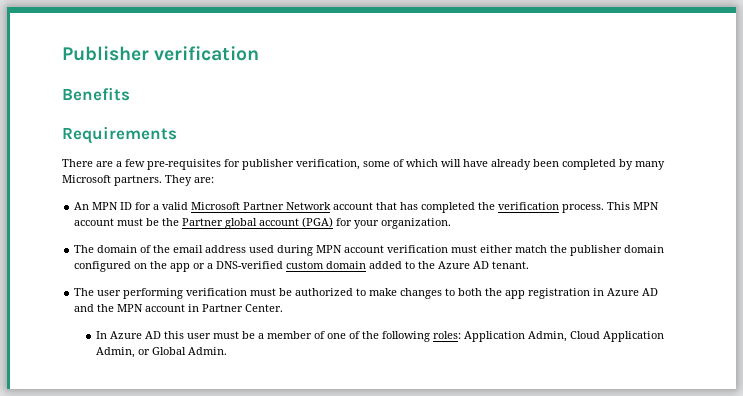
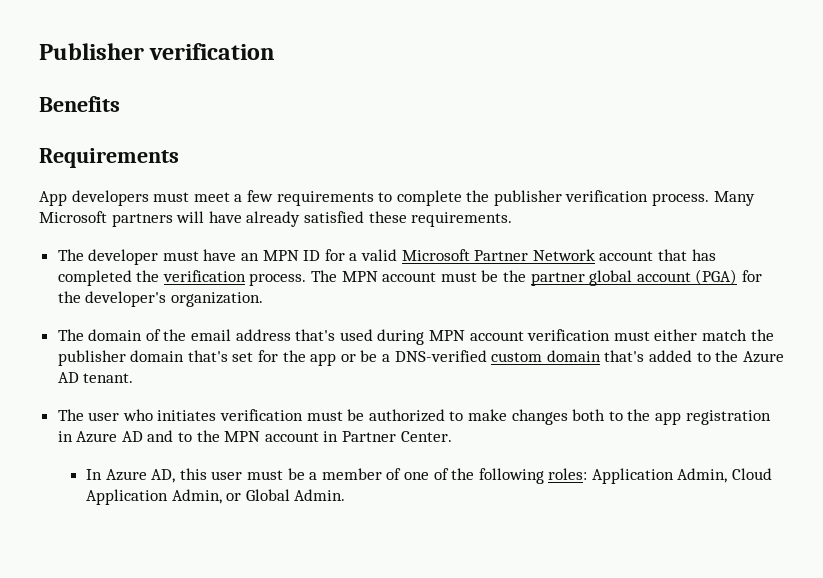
- There are a few pre-requisites for publisher verification, some of which will have already been completed by many Microsoft partners. They are:
- An MPN ID for a valid Microsoft Partner Network account that has completed the verification process.
+ App developers must meet a few requirements to complete the publisher verification process. Many Microsoft partners will have already satisfied these requirements.
+ The developer must have an MPN ID for a valid Microsoft Partner Network account that has completed the verification process.
- This MPN account must be the Partner global account (PGA) for your organization.
+ The MPN account must be the partner global account (PGA) for the developer's organization.
- The domain of the email address used during MPN account verification must either match the publisher domain configured on the app or a DNS-verified custom domain added to the Azure AD tenant.
+ The domain of the email address that's used during MPN account verification must either match the publisher domain that's set for the app or be a DNS-verified custom domain that's added to the Azure AD tenant.
- The user performing verification must be authorized to make changes to both the app registration in Azure AD and the MPN account in Partner Center.
+ The user who initiates verification must be authorized to make changes both to the app registration in Azure AD and to the MPN account in Partner Center.
- In Azure AD this user must be a member of one of the following roles: Application Admin, Cloud Application Admin, or Global Admin.
+ In Azure AD, this user must be a member of one of the following roles: Application Admin, Cloud Application Admin, or Global Admin.

